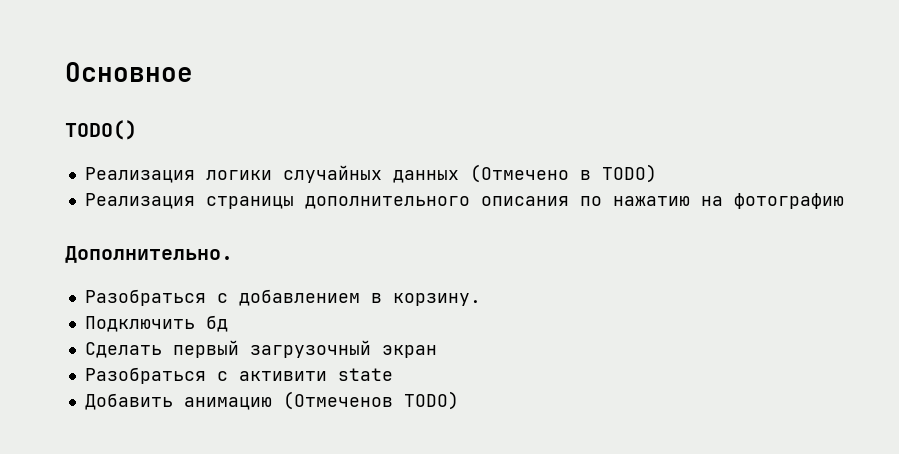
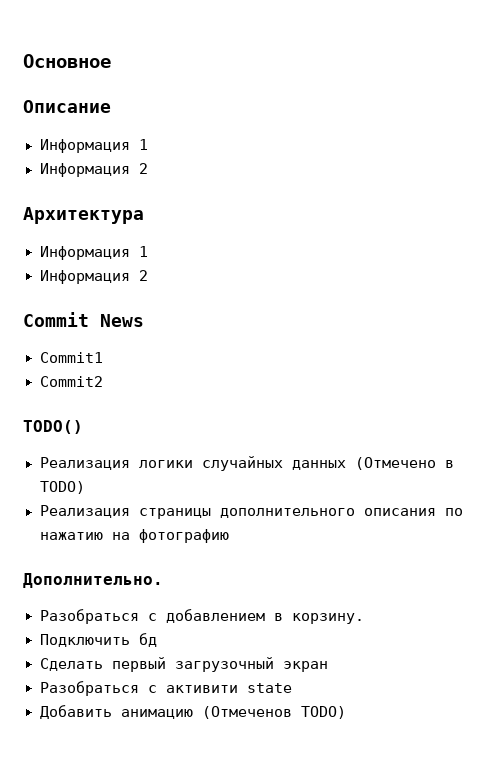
+ Описание
+ Информация 1
+ Информация 2
+ Архитектура
+ Информация 1
+ Информация 2
+ Commit News
+ Commit1
+ Commit2

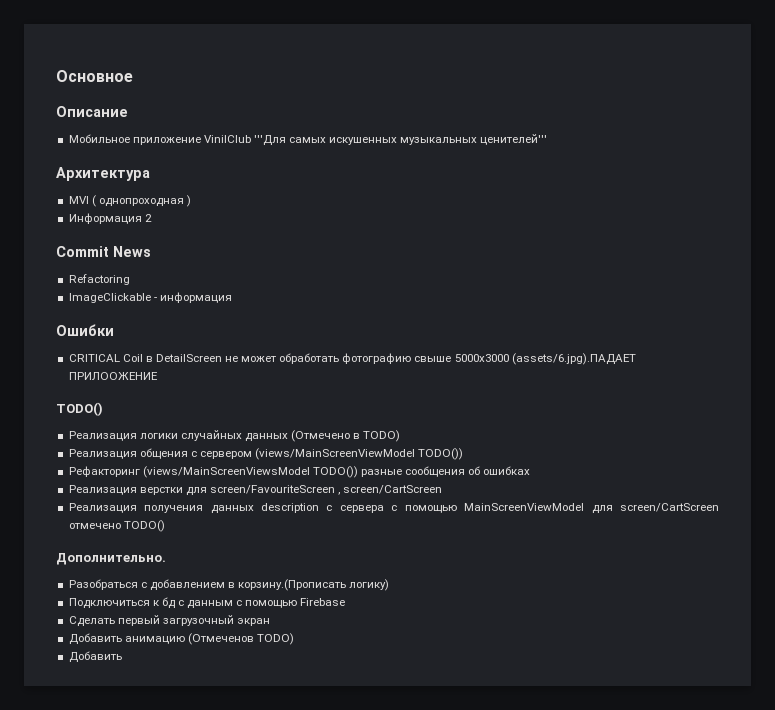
  Описание
- Информация 1
- Информация 2
+ Мобильное приложение VinilClub '''Для самых искушенных музыкальных ценителей'''
  Архитектура
- Информация 1
+ MVI ( однопроходная )
  Информация 2
  Commit News
- Commit1
- Commit2
+ Refactoring
+ ImageClickable - информация
+ Ошибки
+ CRITICAL Coil в DetailScreen не может обработать фотографию свыше 5000x3000 (assets/6.jpg).ПАДАЕТ ПРИЛООЖЕНИЕ
- Реализация страницы дополнительного описания по нажатию на фотографию
+ Реализация общения с сервером (views/MainScreenViewModel TODO())
+ Рефакторинг (views/MainScreenViewsModel TODO()) разные сообщения об ошибках
+ Реализация верстки для screen/FavouriteScreen , screen/CartScreen
+ Реализация получения данных description с сервера с помощью MainScreenViewModel для screen/CartScreen отмечено TODO()
- Разобраться с добавлением в корзину.
- Подключить бд
+ Разобраться с добавлением в корзину.(Прописать логику)
+ Подключиться к бд с данным с помощью Firebase
- Разобраться с активити state
  Добавить анимацию (Отмеченов TODO)
+ Добавить

